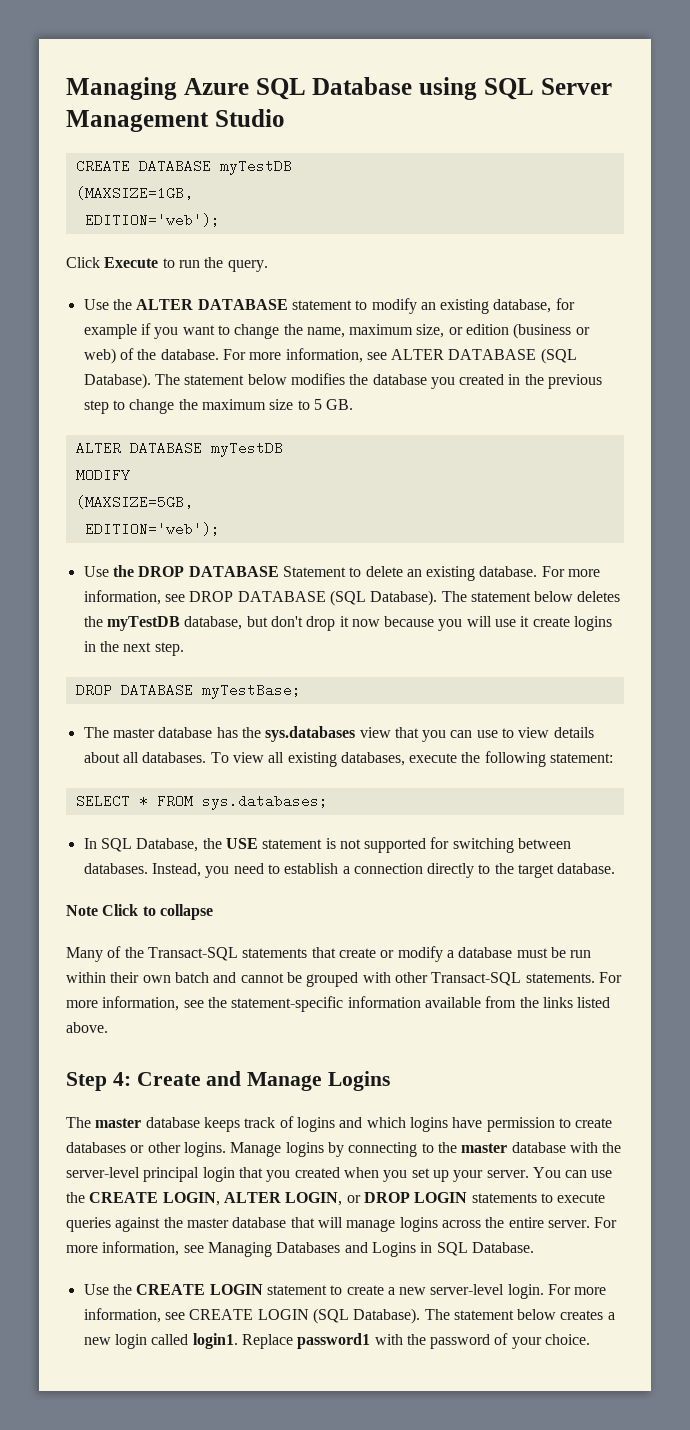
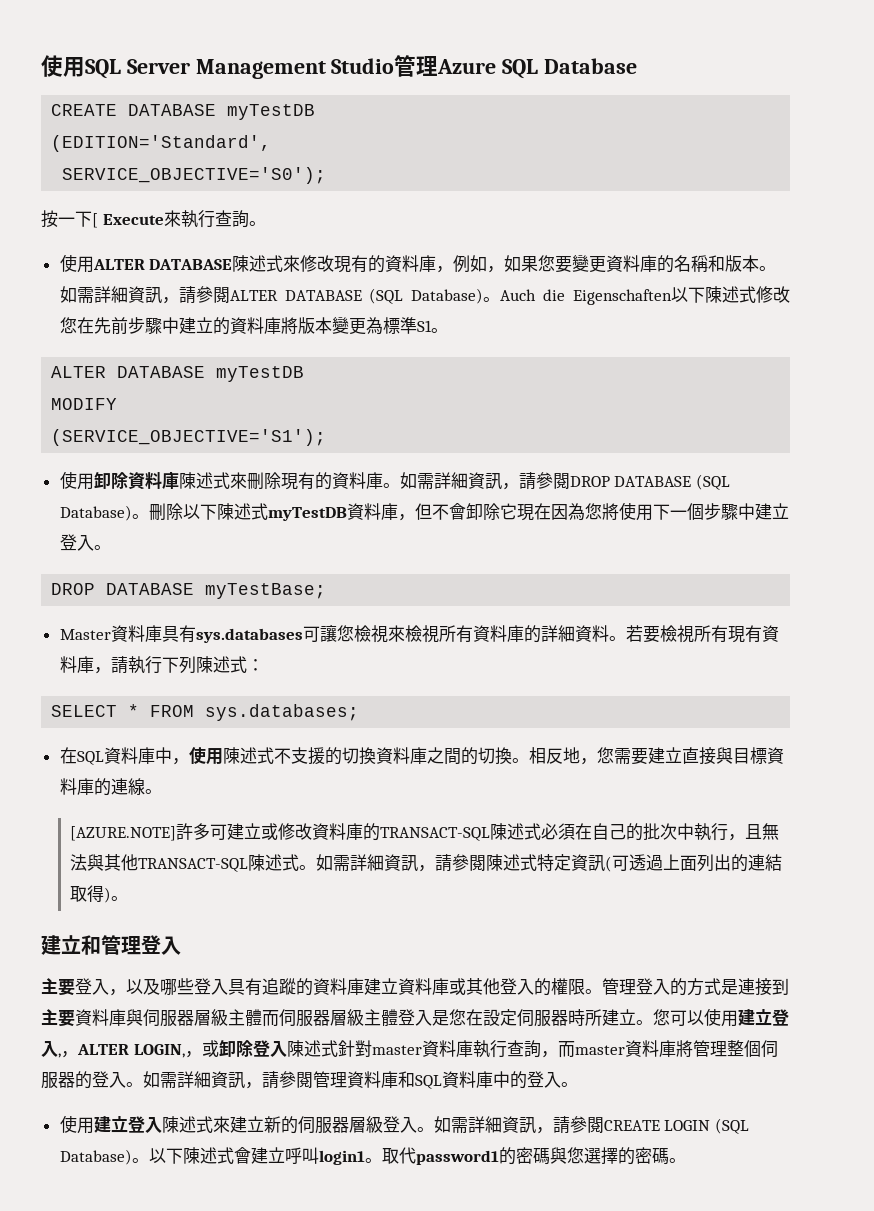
- Managing Azure SQL Database using SQL Server Management Studio
+ 使用SQL Server Management Studio管理Azure SQL Database
- (MAXSIZE=1GB,
- EDITION='web');
- Click Execute to run the query.
- Use the ALTER DATABASE statement to modify an existing database, for example if you want to change the name, maximum size, or edition (business or web) of the database. For more information, see ALTER DATABASE (SQL Database). The statement below modifies the database you created in the previous step to change the maximum size to 5 GB.
+ (EDITION='Standard',
+ SERVICE_OBJECTIVE='S0');
+ 按一下[ Execute來執行查詢。
+ 使用ALTER DATABASE陳述式來修改現有的資料庫，例如，如果您要變更資料庫的名稱和版本。如需詳細資訊，請參閱ALTER DATABASE (SQL Database)。Auch die Eigenschaften以下陳述式修改您在先前步驟中建立的資料庫將版本變更為標準S1。
  ALTER DATABASE myTestDB
  MODIFY
- (MAXSIZE=5GB,
- EDITION='web');
- Use the DROP DATABASE Statement to delete an existing database. For more information, see DROP DATABASE (SQL Database). The statement below deletes the myTestDB database, but don't drop it now because you will use it create logins in the next step.
+ (SERVICE_OBJECTIVE='S1');
+ 使用卸除資料庫陳述式來刪除現有的資料庫。如需詳細資訊，請參閱DROP DATABASE (SQL Database)。刪除以下陳述式myTestDB資料庫，但不會卸除它現在因為您將使用下一個步驟中建立登入。
  DROP DATABASE myTestBase;
- The master database has the sys.databases view that you can use to view details about all databases. To view all existing databases, execute the following statement:
+ Master資料庫具有sys.databases可讓您檢視來檢視所有資料庫的詳細資料。若要檢視所有現有資料庫，請執行下列陳述式：
  SELECT * FROM sys.databases;
- In SQL Database, the USE statement is not supported for switching between databases. Instead, you need to establish a connection directly to the target database.
- Note Click to collapse
- Many of the Transact-SQL statements that create or modify a database must be run within their own batch and cannot be grouped with other Transact-SQL statements. For more information, see the statement-specific information available from the links listed above.
- Step 4: Create and Manage Logins
- The master database keeps track of logins and which logins have permission to create databases or other logins. Manage logins by connecting to the master database with the server-level principal login that you created when you set up your server. You can use the CREATE LOGIN, ALTER LOGIN, or DROP LOGIN statements to execute queries against the master database that will manage logins across the entire server. For more information, see Managing Databases and Logins in SQL Database.
- Use the CREATE LOGIN statement to create a new server-level login. For more information, see CREATE LOGIN (SQL Database). The statement below creates a new login called login1. Replace password1 with the password of your choice.
+ 在SQL資料庫中，使用陳述式不支援的切換資料庫之間的切換。相反地，您需要建立直接與目標資料庫的連線。
+ [AZURE.NOTE]許多可建立或修改資料庫的TRANSACT-SQL陳述式必須在自己的批次中執行，且無法與其他TRANSACT-SQL陳述式。如需詳細資訊，請參閱陳述式特定資訊(可透過上面列出的連結取得)。
+ 建立和管理登入
+ 主要登入，以及哪些登入具有追蹤的資料庫建立資料庫或其他登入的權限。管理登入的方式是連接到主要資料庫與伺服器層級主體而伺服器層級主體登入是您在設定伺服器時所建立。您可以使用建立登入,，ALTER LOGIN,，或卸除登入陳述式針對master資料庫執行查詢，而master資料庫將管理整個伺服器的登入。如需詳細資訊，請參閱管理資料庫和SQL資料庫中的登入。
+ 使用建立登入陳述式來建立新的伺服器層級登入。如需詳細資訊，請參閱CREATE LOGIN (SQL Database)。以下陳述式會建立呼叫login1。取代password1的密碼與您選擇的密碼。

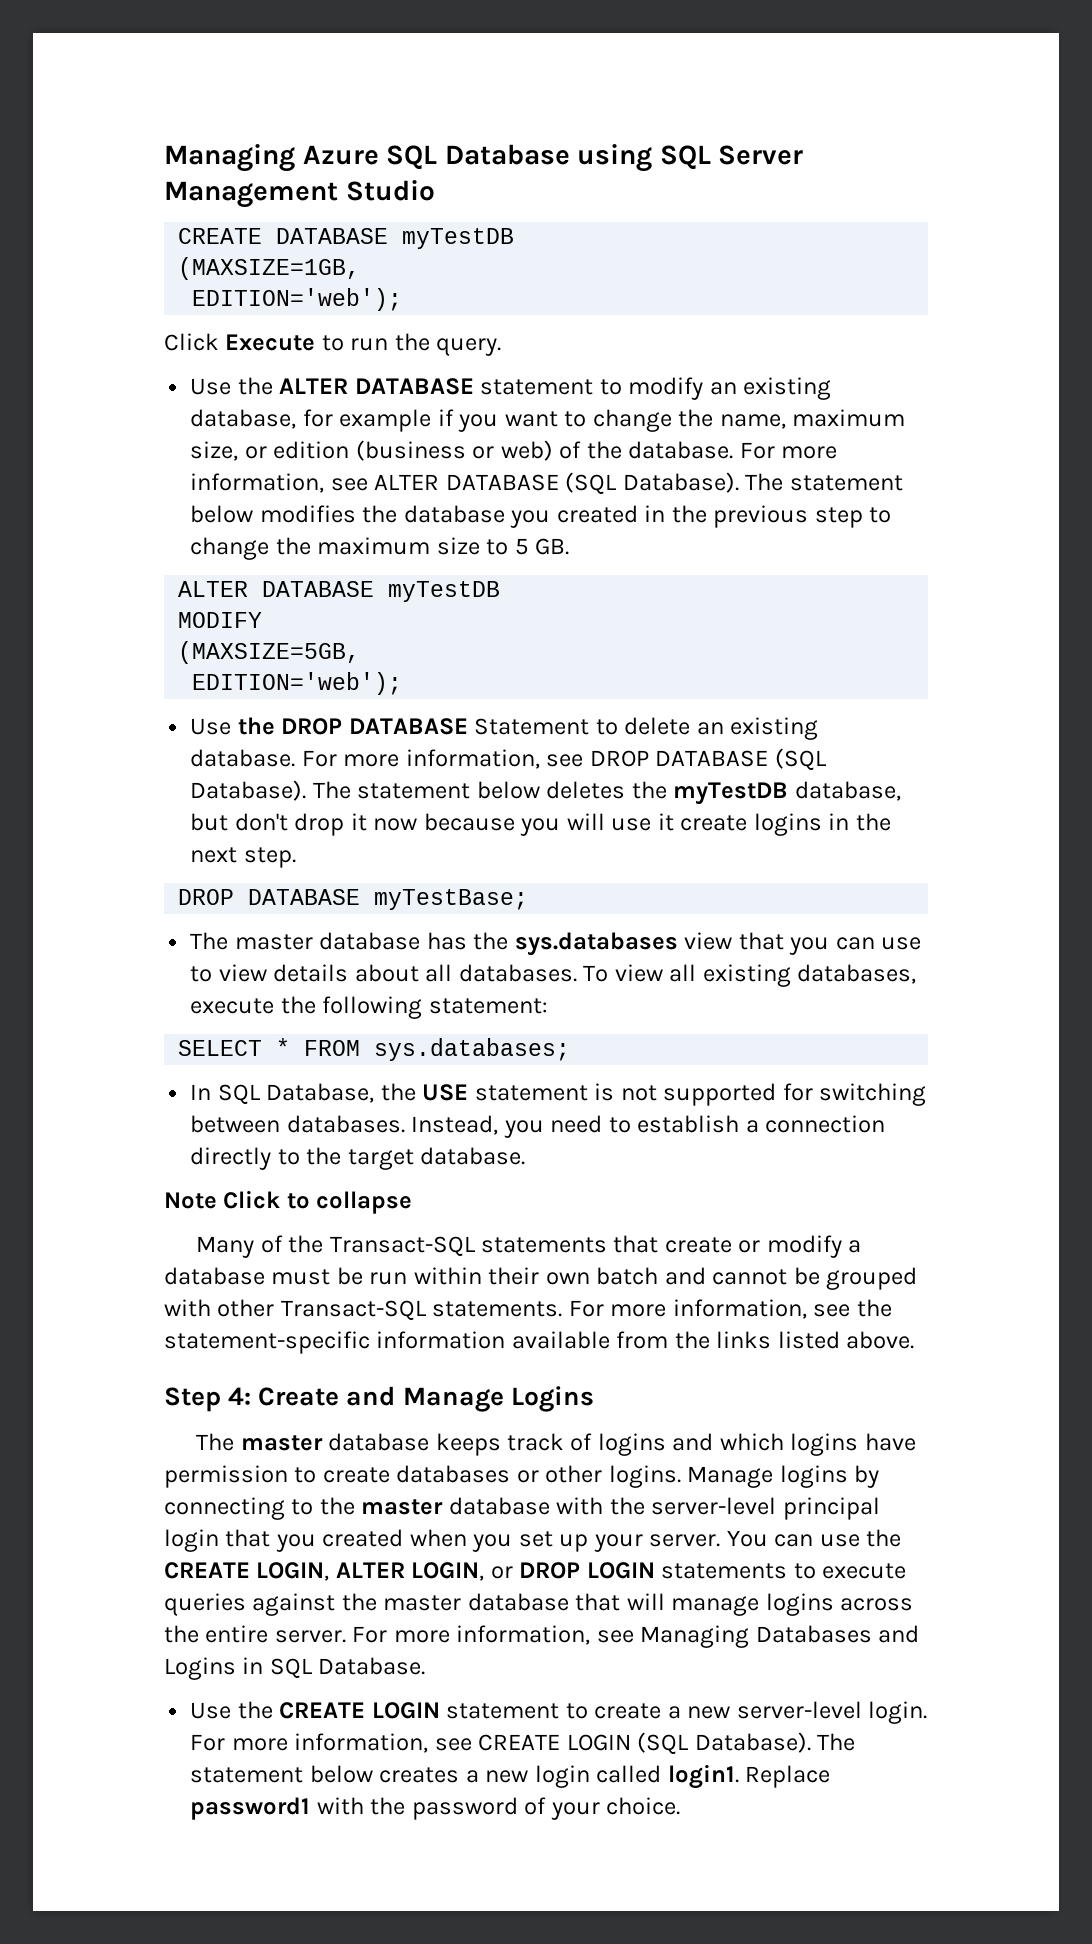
- 使用SQL Server Management Studio管理Azure SQL Database
+ Managing Azure SQL Database using SQL Server Management Studio
- (EDITION='Standard',
- SERVICE_OBJECTIVE='S0');
- 按一下[ Execute來執行查詢。
- 使用ALTER DATABASE陳述式來修改現有的資料庫，例如，如果您要變更資料庫的名稱和版本。如需詳細資訊，請參閱ALTER DATABASE (SQL Database)。Auch die Eigenschaften以下陳述式修改您在先前步驟中建立的資料庫將版本變更為標準S1。
+ (MAXSIZE=1GB,
+ EDITION='web');
+ Click Execute to run the query.
+ Use the ALTER DATABASE statement to modify an existing database, for example if you want to change the name, maximum size, or edition (business or web) of the database. For more information, see ALTER DATABASE (SQL Database). The statement below modifies the database you created in the previous step to change the maximum size to 5 GB.
  ALTER DATABASE myTestDB
  MODIFY
- (SERVICE_OBJECTIVE='S1');
- 使用卸除資料庫陳述式來刪除現有的資料庫。如需詳細資訊，請參閱DROP DATABASE (SQL Database)。刪除以下陳述式myTestDB資料庫，但不會卸除它現在因為您將使用下一個步驟中建立登入。
+ (MAXSIZE=5GB,
+ EDITION='web');
+ Use the DROP DATABASE Statement to delete an existing database. For more information, see DROP DATABASE (SQL Database). The statement below deletes the myTestDB database, but don't drop it now because you will use it create logins in the next step.
  DROP DATABASE myTestBase;
- Master資料庫具有sys.databases可讓您檢視來檢視所有資料庫的詳細資料。若要檢視所有現有資料庫，請執行下列陳述式：
+ The master database has the sys.databases view that you can use to view details about all databases. To view all existing databases, execute the following statement:
  SELECT * FROM sys.databases;
- 在SQL資料庫中，使用陳述式不支援的切換資料庫之間的切換。相反地，您需要建立直接與目標資料庫的連線。
- [AZURE.NOTE]許多可建立或修改資料庫的TRANSACT-SQL陳述式必須在自己的批次中執行，且無法與其他TRANSACT-SQL陳述式。如需詳細資訊，請參閱陳述式特定資訊(可透過上面列出的連結取得)。
- 建立和管理登入
- 主要登入，以及哪些登入具有追蹤的資料庫建立資料庫或其他登入的權限。管理登入的方式是連接到主要資料庫與伺服器層級主體而伺服器層級主體登入是您在設定伺服器時所建立。您可以使用建立登入,，ALTER LOGIN,，或卸除登入陳述式針對master資料庫執行查詢，而master資料庫將管理整個伺服器的登入。如需詳細資訊，請參閱管理資料庫和SQL資料庫中的登入。
- 使用建立登入陳述式來建立新的伺服器層級登入。如需詳細資訊，請參閱CREATE LOGIN (SQL Database)。以下陳述式會建立呼叫login1。取代password1的密碼與您選擇的密碼。
+ In SQL Database, the USE statement is not supported for switching between databases. Instead, you need to establish a connection directly to the target database.
+ Note Click to collapse
+ Many of the Transact-SQL statements that create or modify a database must be run within their own batch and cannot be grouped with other Transact-SQL statements. For more information, see the statement-specific information available from the links listed above.
+ Step 4: Create and Manage Logins
+ The master database keeps track of logins and which logins have permission to create databases or other logins. Manage logins by connecting to the master database with the server-level principal login that you created when you set up your server. You can use the CREATE LOGIN, ALTER LOGIN, or DROP LOGIN statements to execute queries against the master database that will manage logins across the entire server. For more information, see Managing Databases and Logins in SQL Database.
+ Use the CREATE LOGIN statement to create a new server-level login. For more information, see CREATE LOGIN (SQL Database). The statement below creates a new login called login1. Replace password1 with the password of your choice.

